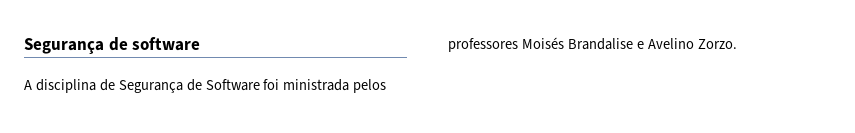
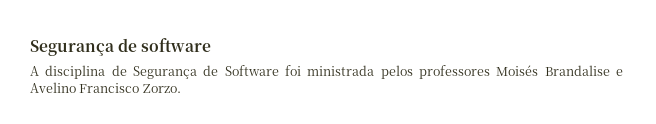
- A disciplina de Segurança de Software foi ministrada pelos professores Moisés Brandalise e Avelino Zorzo.
+ A disciplina de Segurança de Software foi ministrada pelos professores Moisés Brandalise e Avelino Francisco Zorzo.

